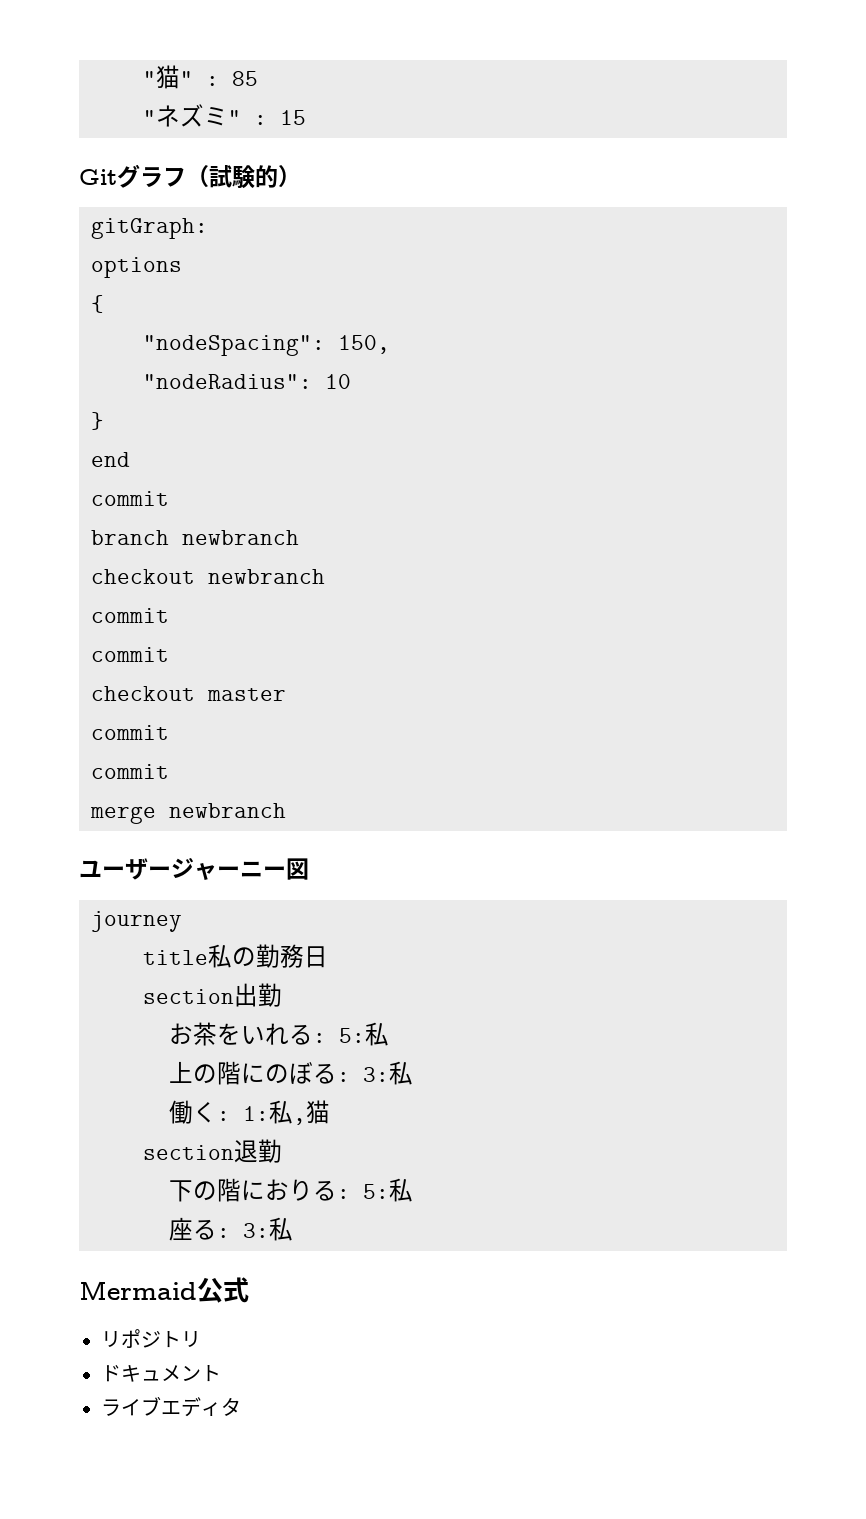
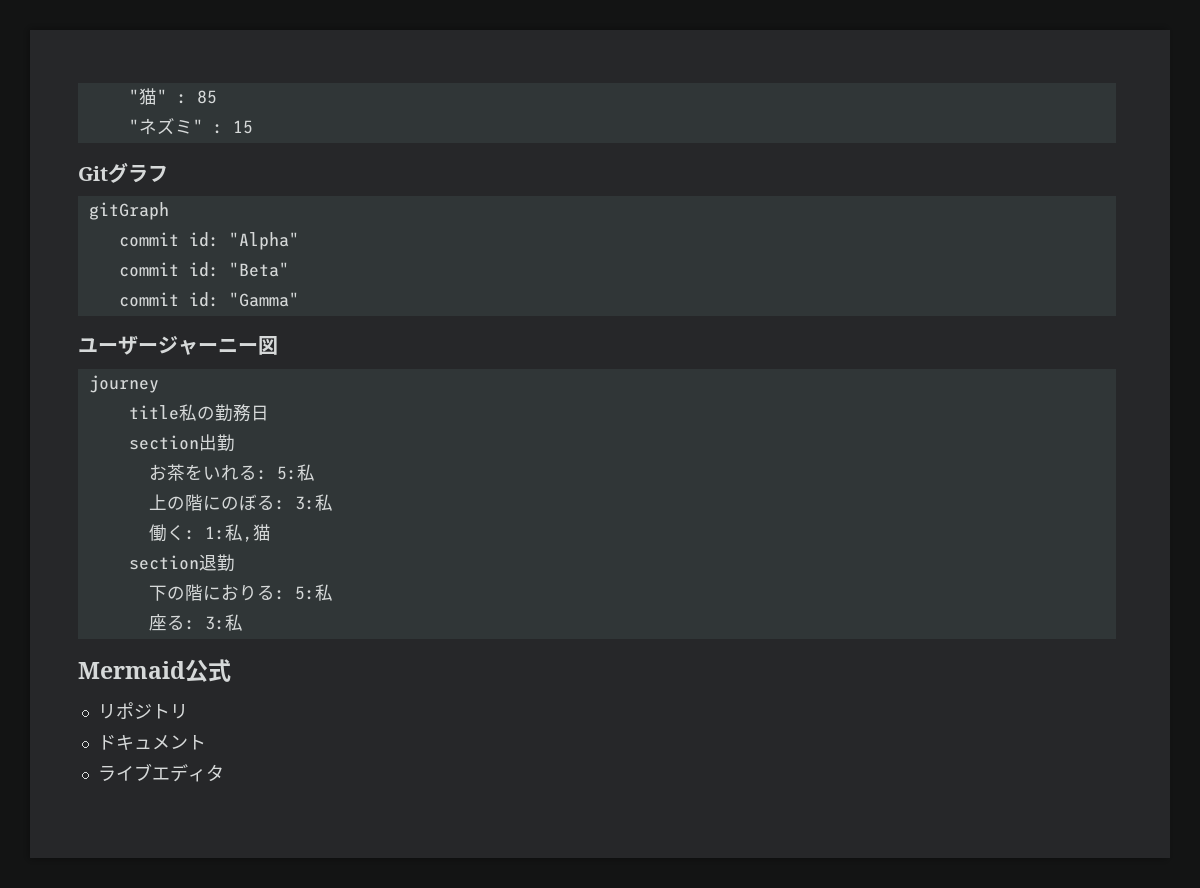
- Gitグラフ（試験的）
- gitGraph:
- options
- {
- "nodeSpacing": 150,
- "nodeRadius": 10
- }
- end
- commit
- branch newbranch
- checkout newbranch
- commit
- commit
- checkout master
- commit
- commit
- merge newbranch
+ Gitグラフ
+ gitGraph
+ commit id: "Alpha"
+ commit id: "Beta"
+ commit id: "Gamma"

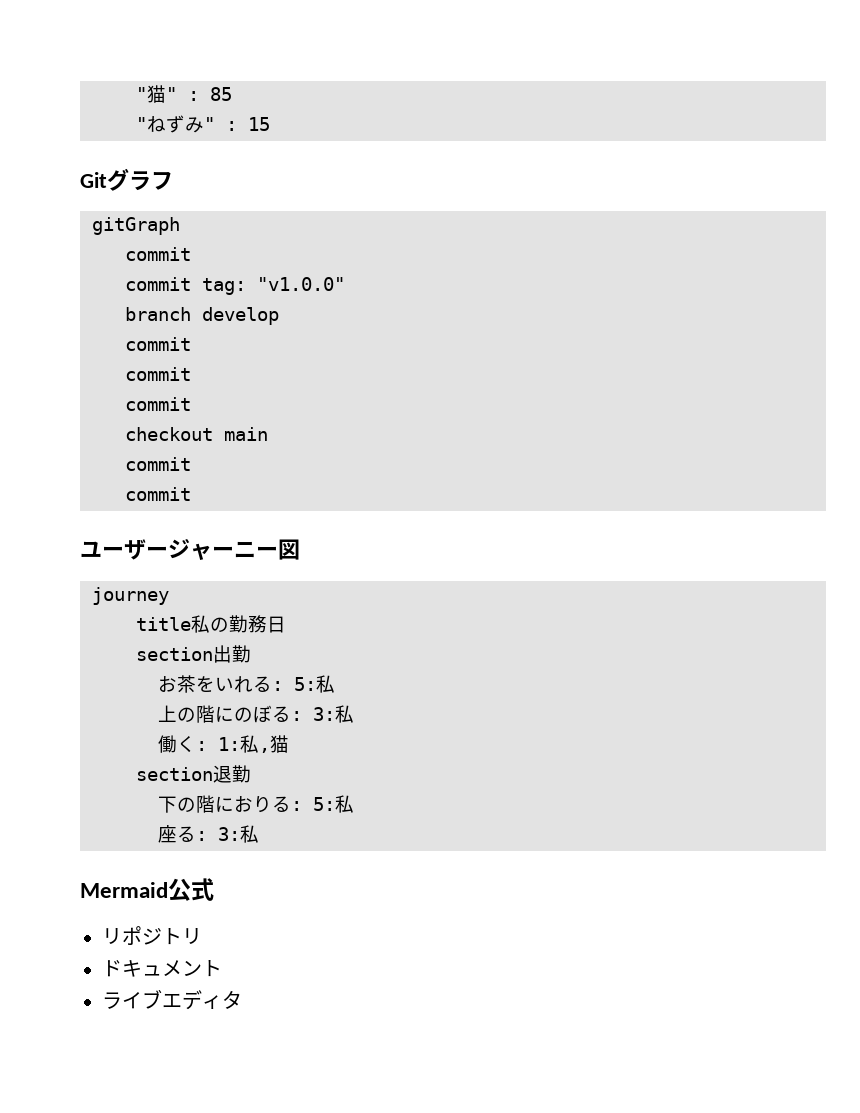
- "ネズミ" : 15
+ "ねずみ" : 15
  gitGraph
- commit id: "Alpha"
- commit id: "Beta"
- commit id: "Gamma"
+ commit
+ commit tag: "v1.0.0"
+ branch develop
+ commit
+ commit
+ commit
+ checkout main
+ commit
+ commit

